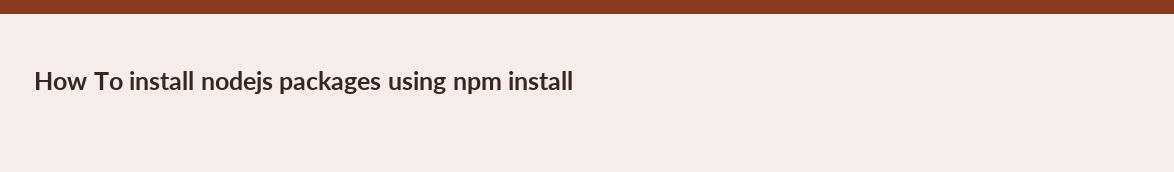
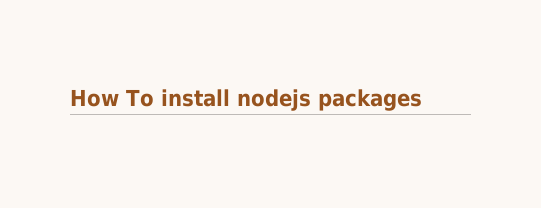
- How To install nodejs packages using npm install
+ How To install nodejs packages

